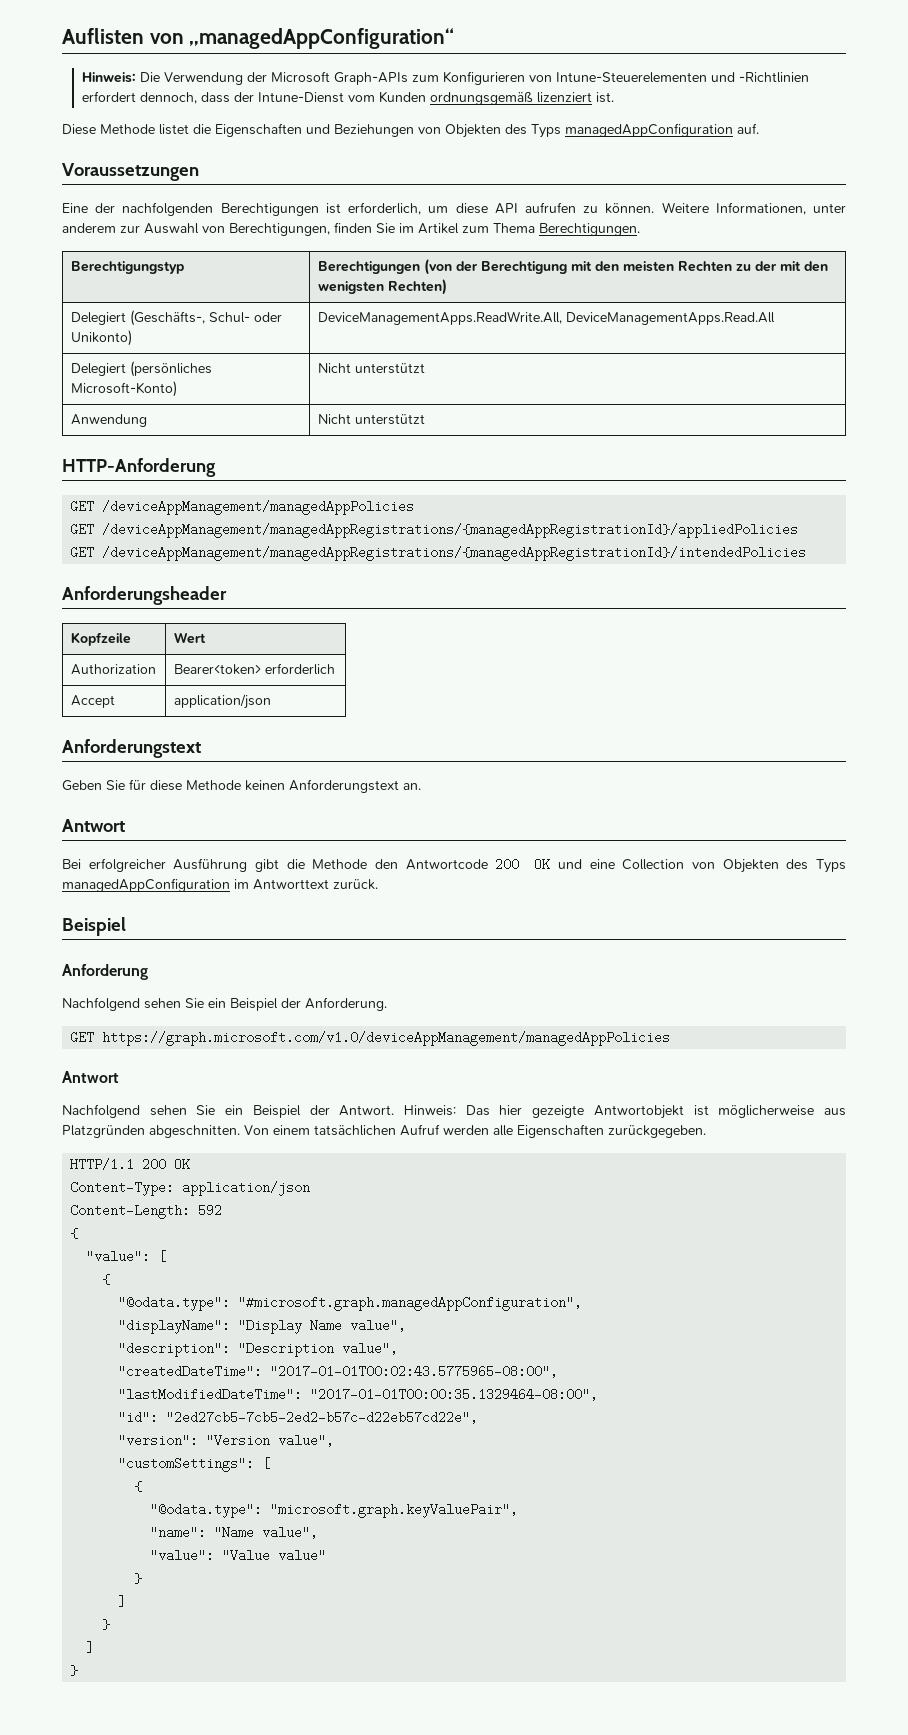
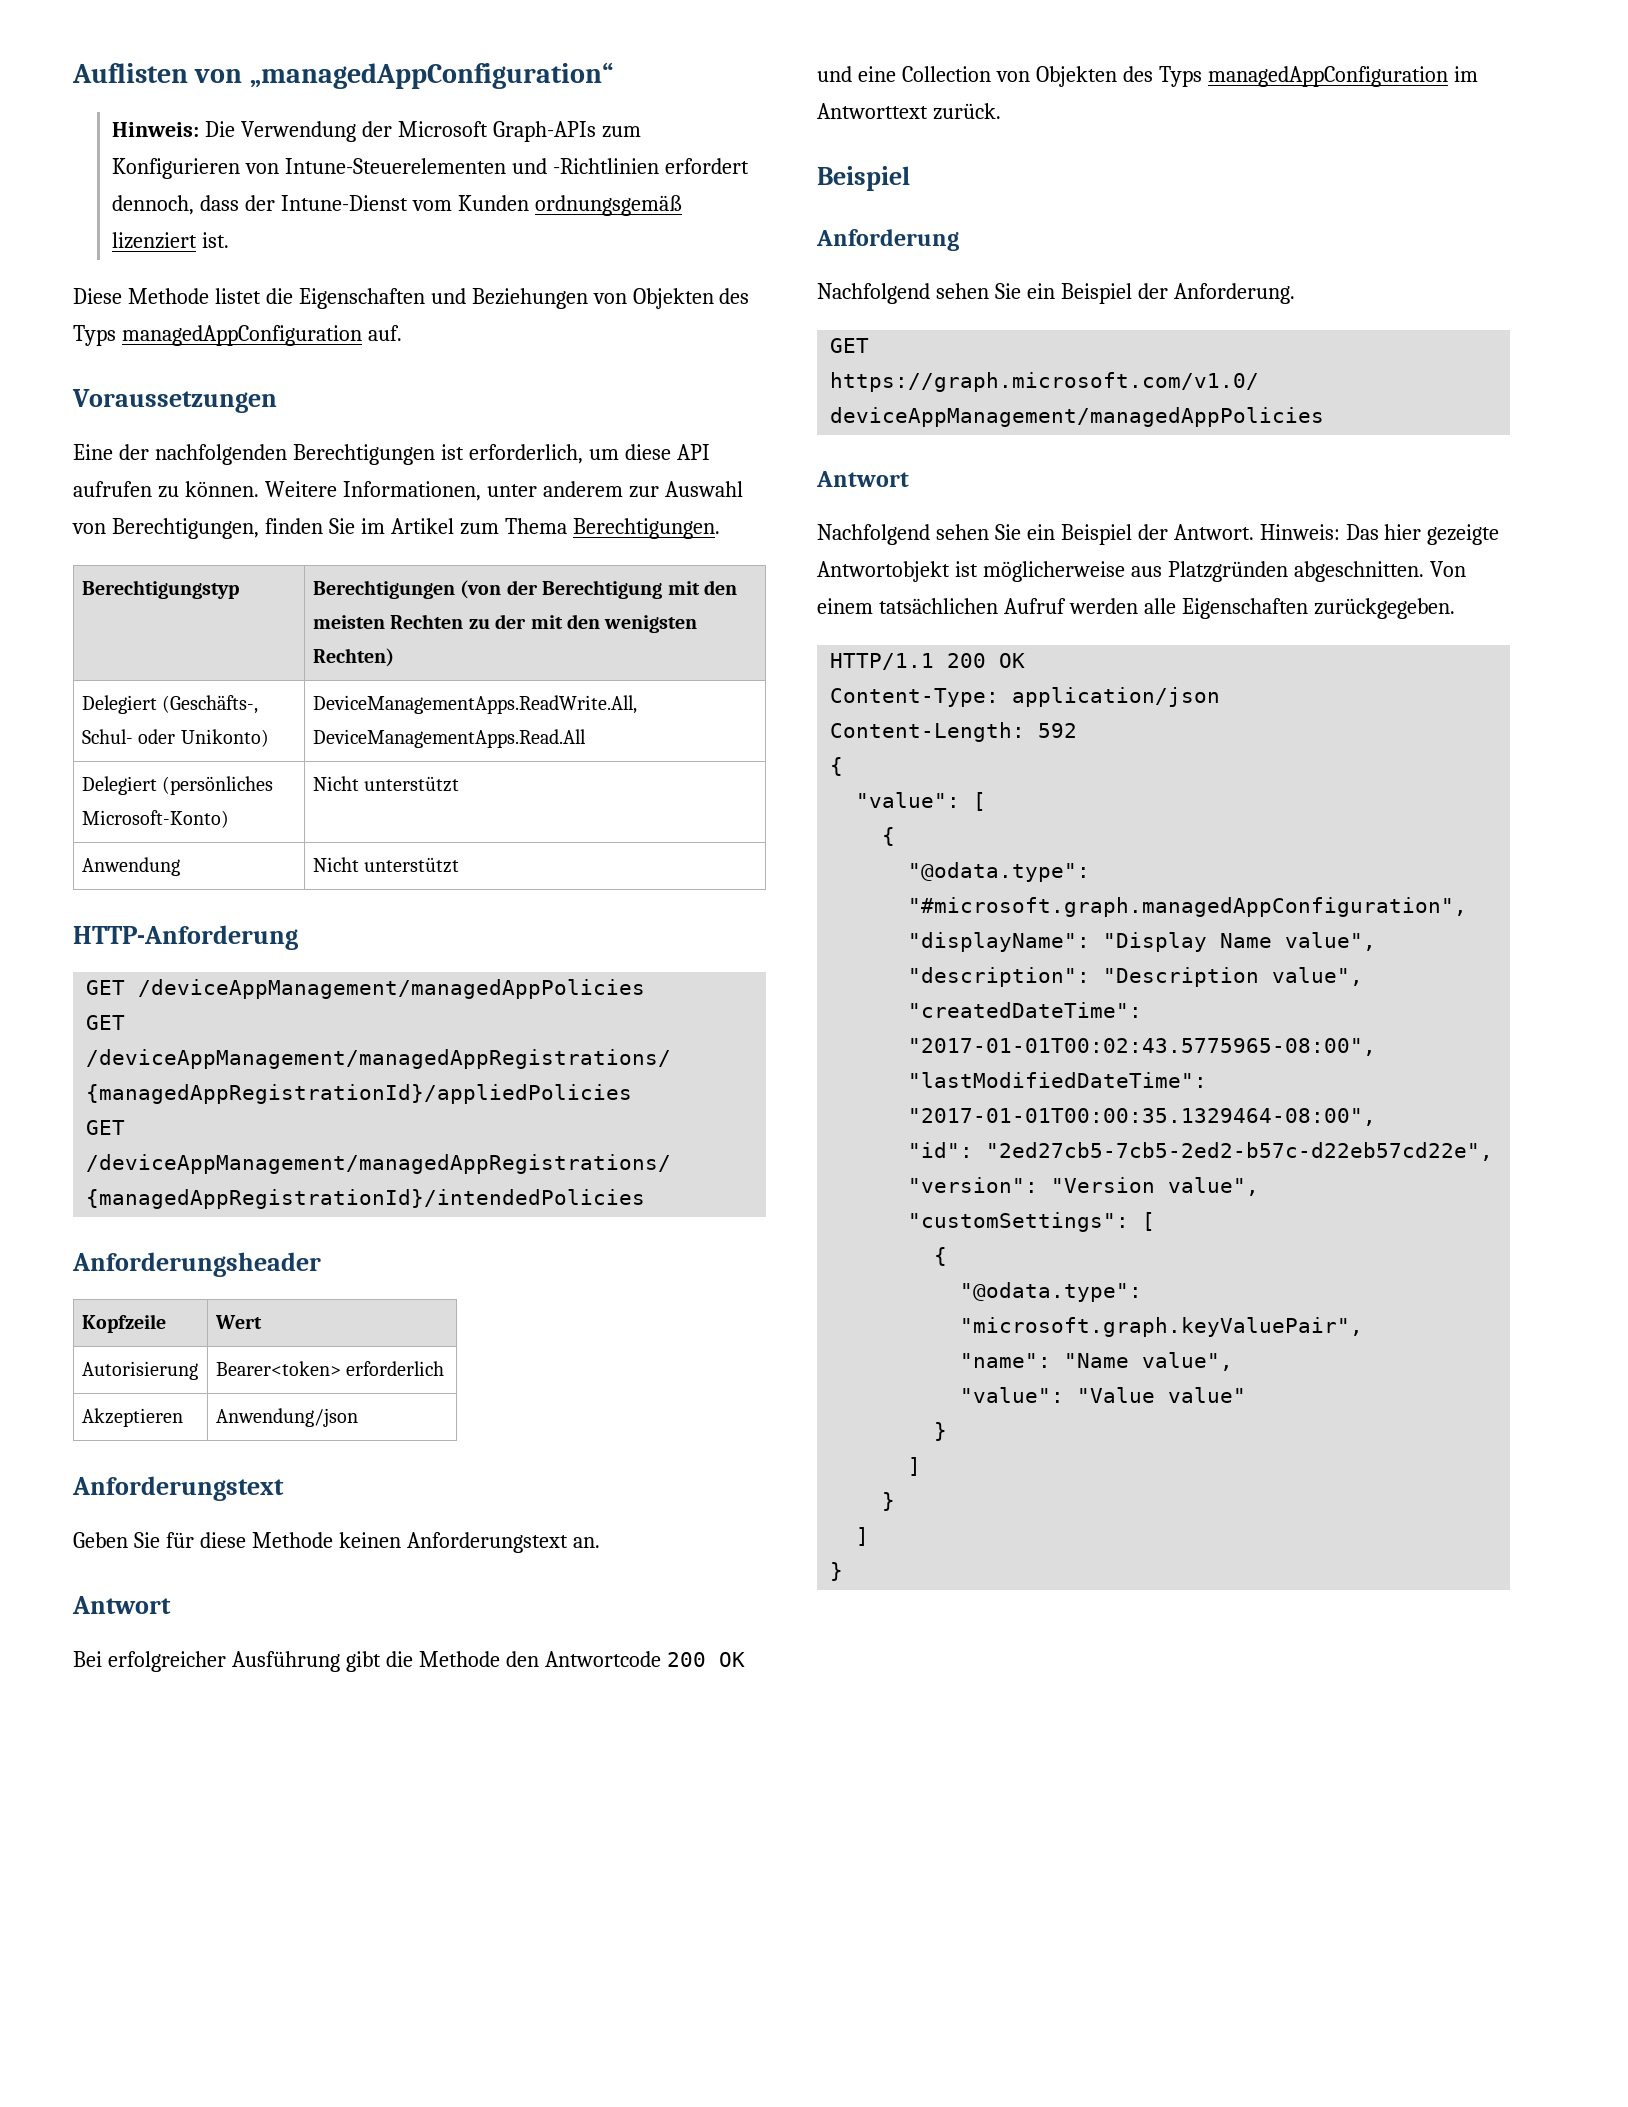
- Authorization | Bearer<token> erforderlich
+ Autorisierung | Bearer<token> erforderlich
- Accept | application/json
+ Akzeptieren | Anwendung/json

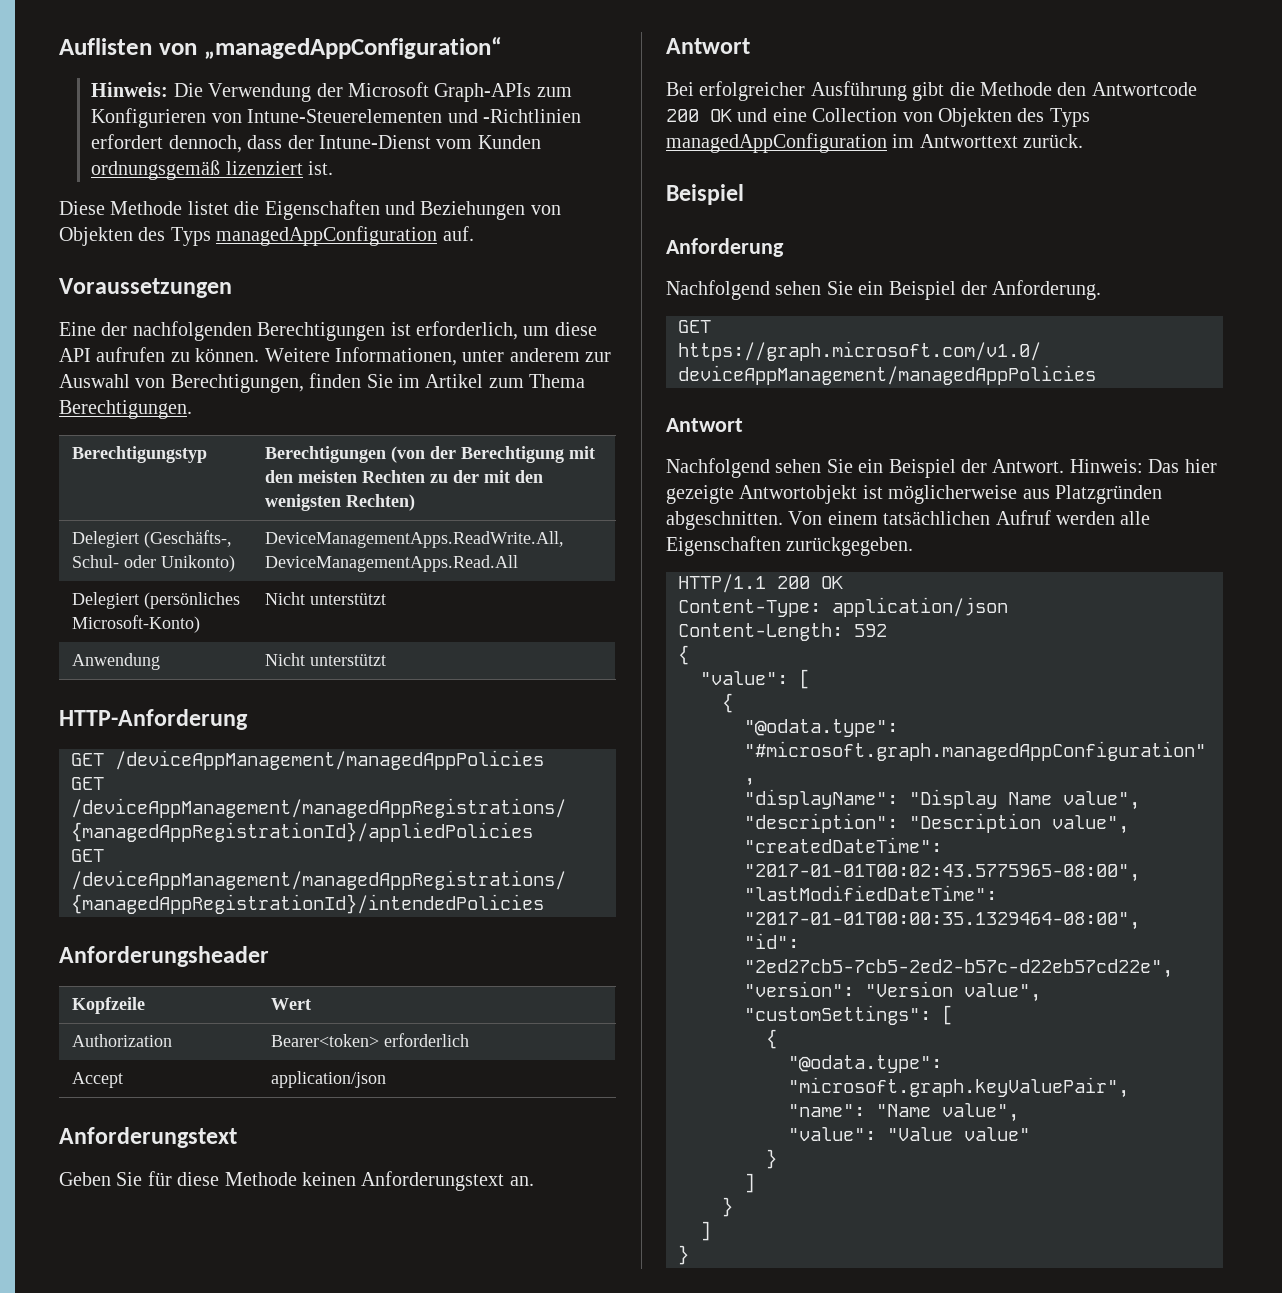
- Autorisierung | Bearer<token> erforderlich
+ Authorization | Bearer<token> erforderlich
- Akzeptieren | Anwendung/json
+ Accept | application/json

